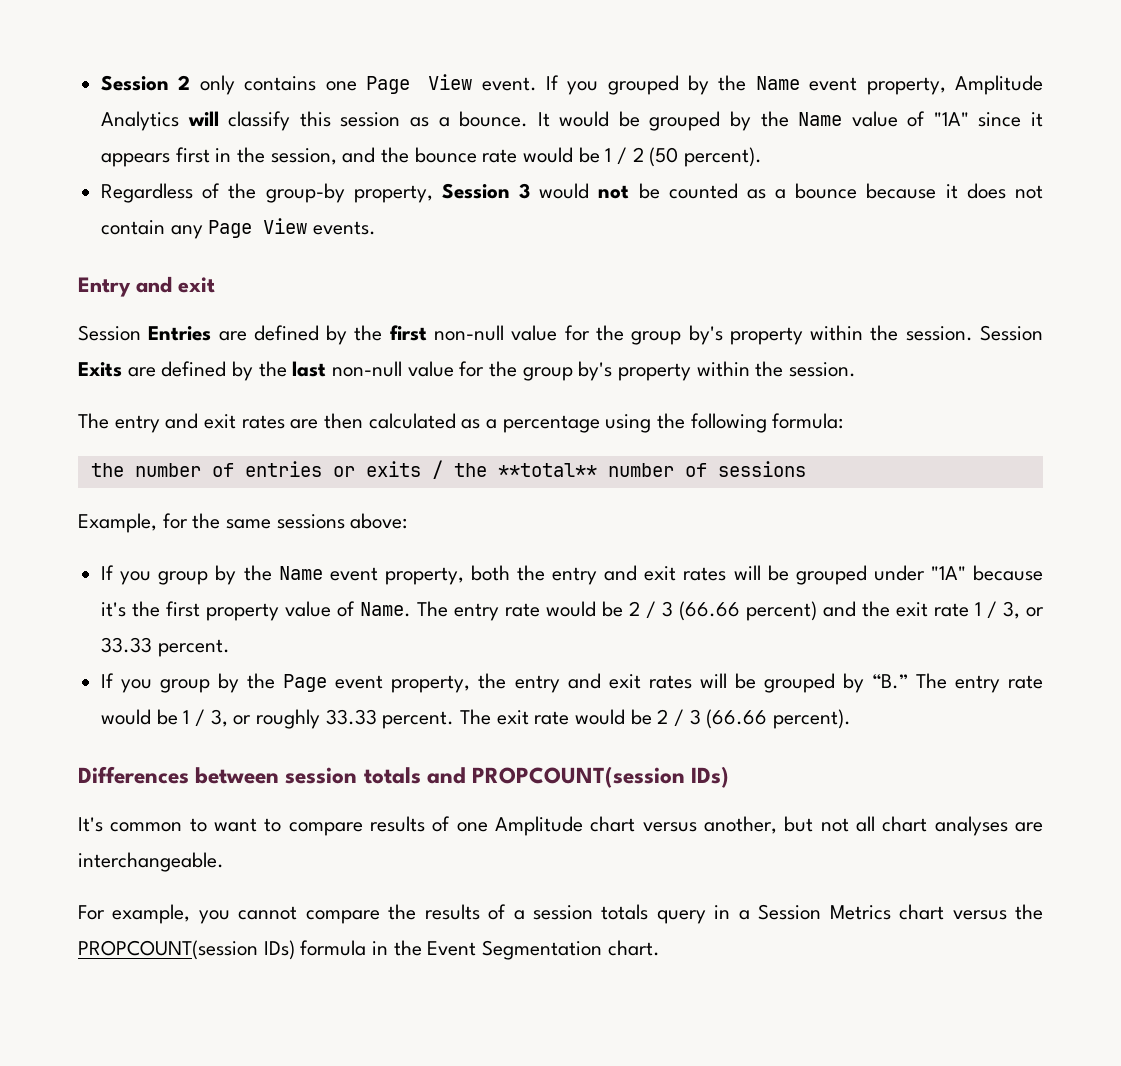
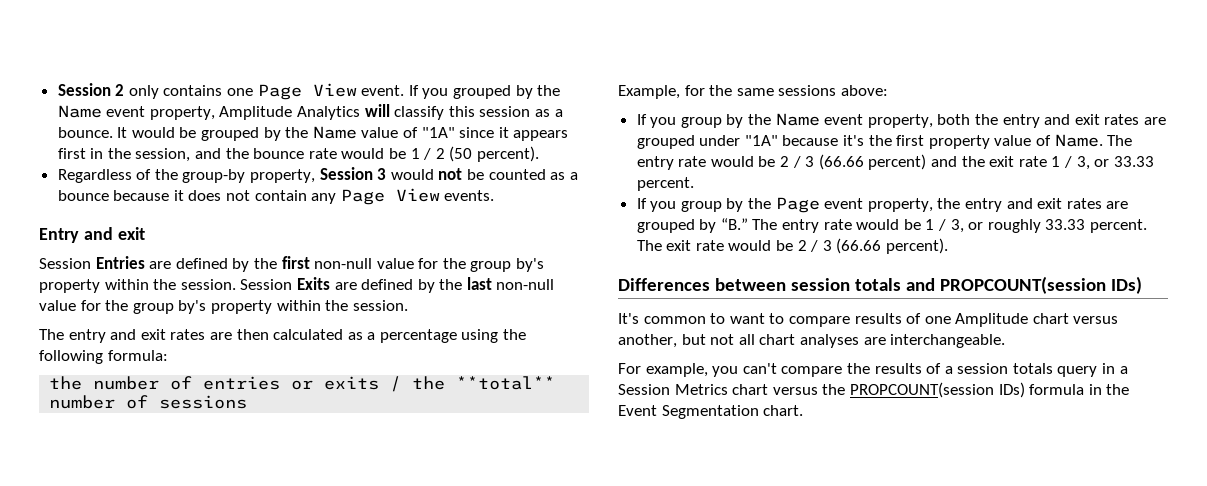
- If you group by the Name event property, both the entry and exit rates will be grouped under "1A" because it's the first property value of Name.
+ If you group by the Name event property, both the entry and exit rates are grouped under "1A" because it's the first property value of Name.
- If you group by the Page event property, the entry and exit rates will be grouped by “B.” The entry rate would be 1 / 3, or roughly 33.33 percent.
+ If you group by the Page event property, the entry and exit rates are grouped by “B.” The entry rate would be 1 / 3, or roughly 33.33 percent.
- For example, you cannot compare the results of a session totals query in a Session Metrics chart versus the PROPCOUNT(session IDs) formula in the Event Segmentation chart.
+ For example, you can't compare the results of a session totals query in a Session Metrics chart versus the PROPCOUNT(session IDs) formula in the Event Segmentation chart.

